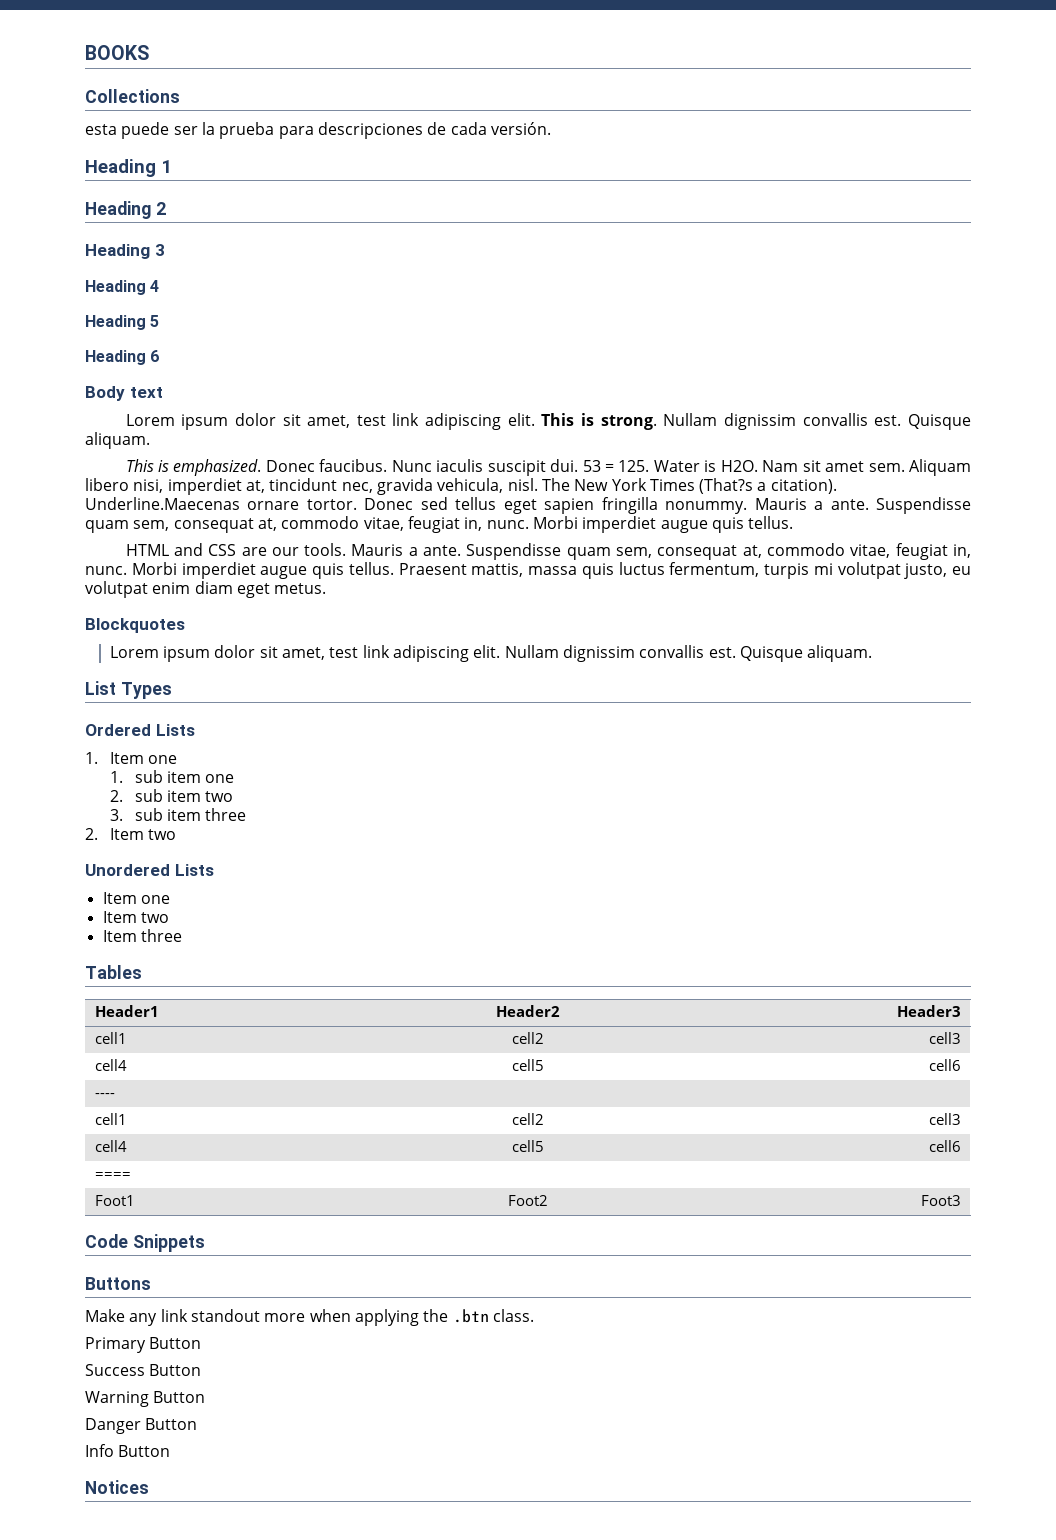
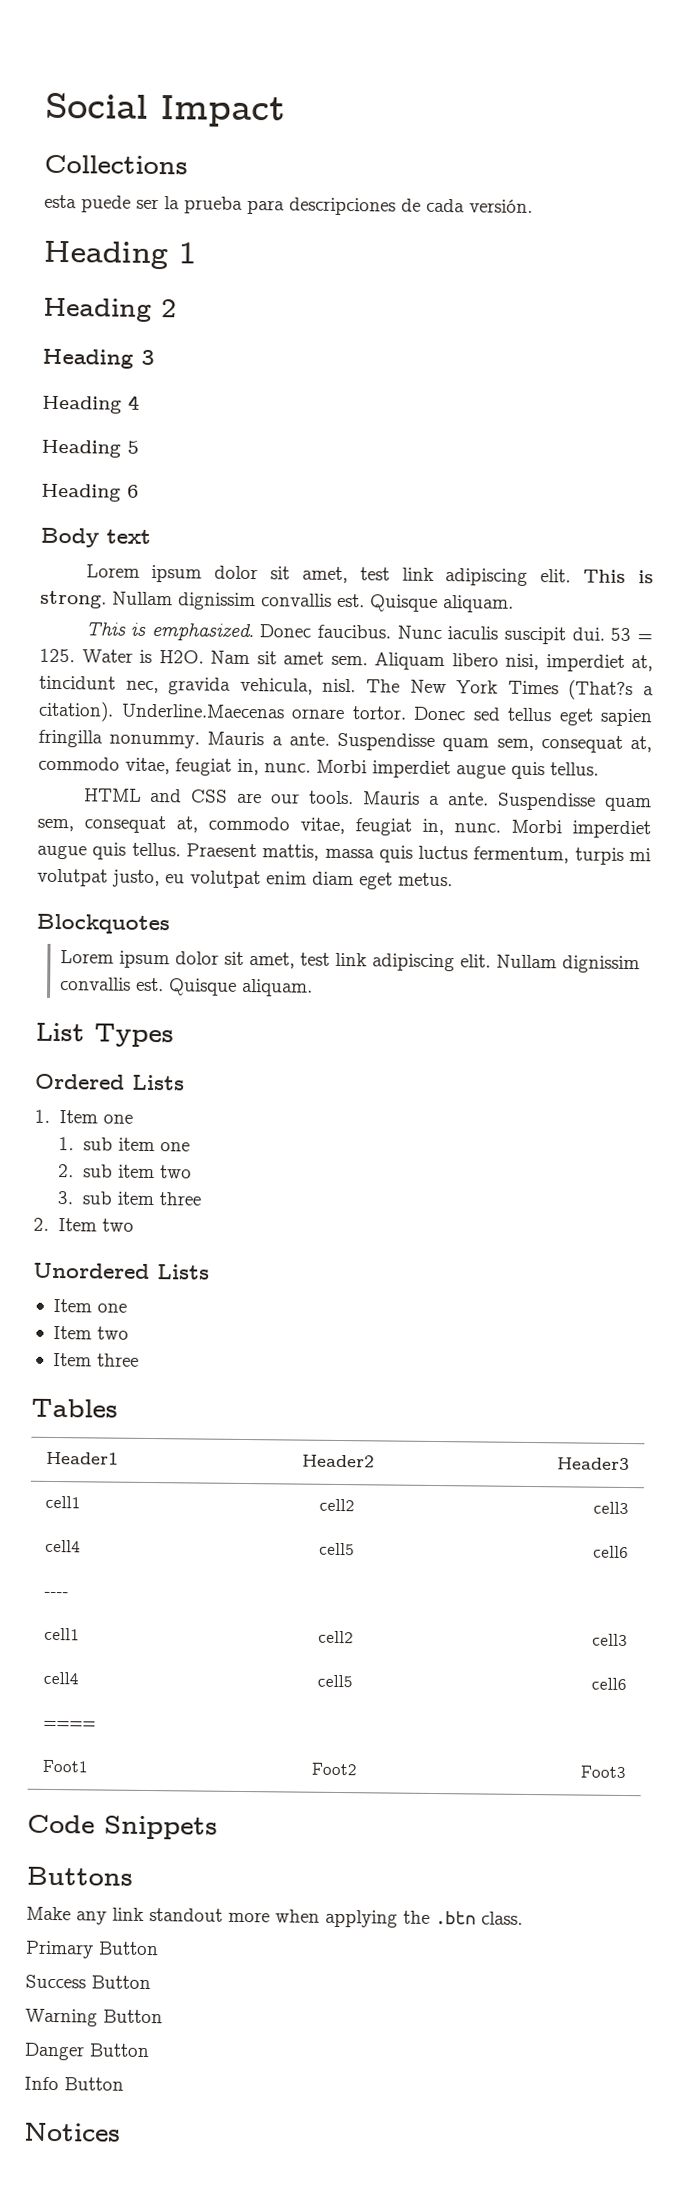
- BOOKS
+ Social Impact

